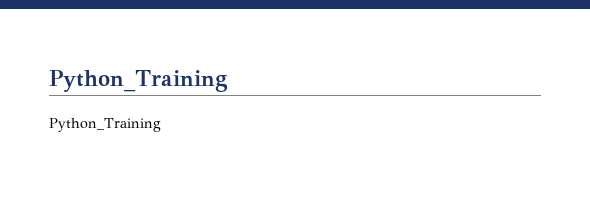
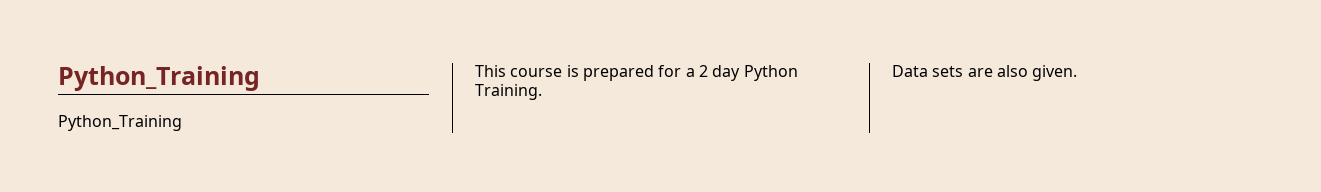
+ This course is prepared for a 2 day Python Training.
+ Data sets are also given.

